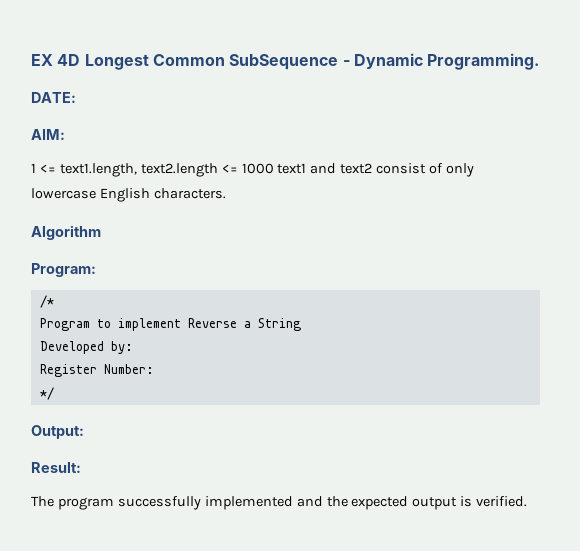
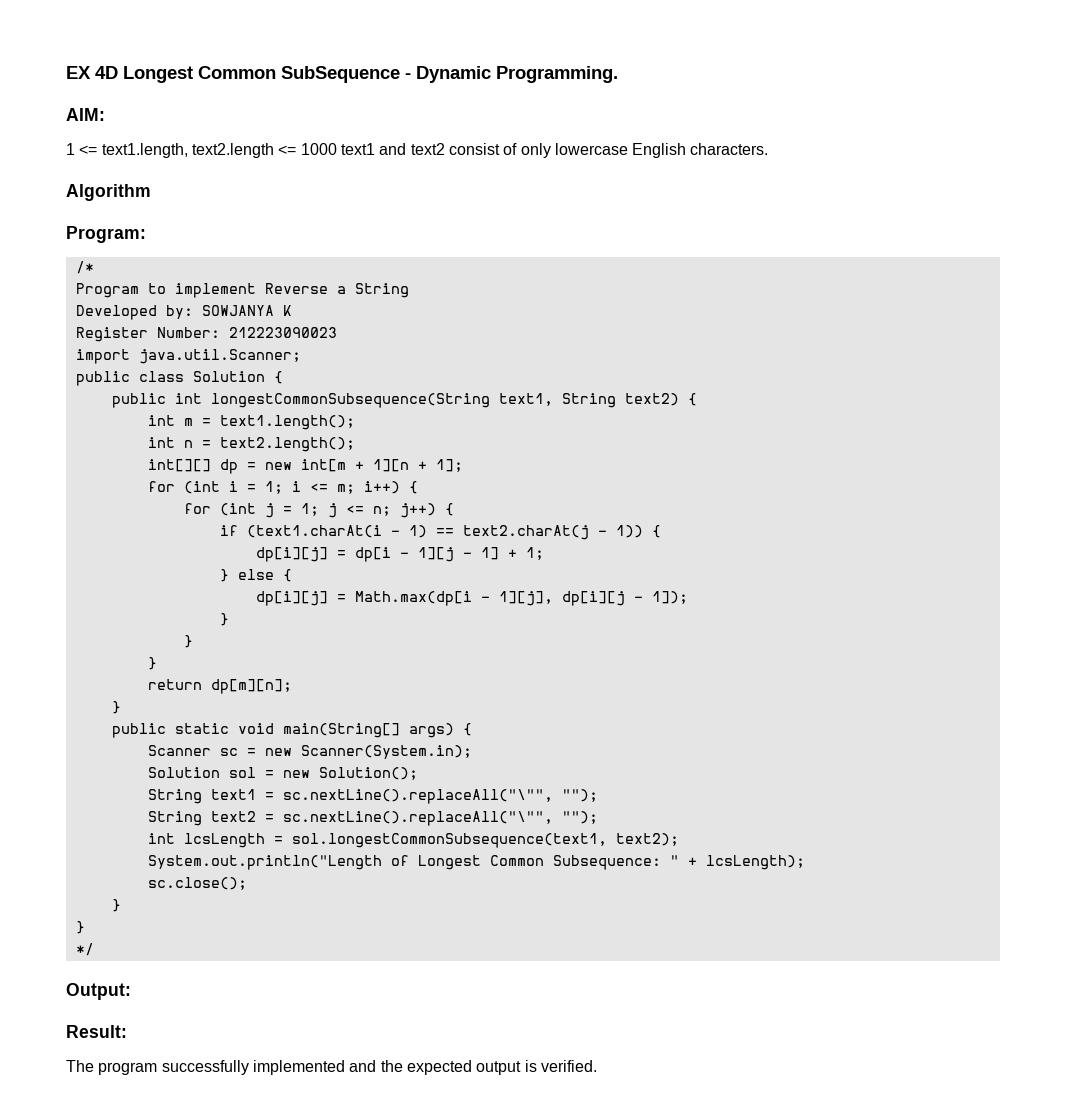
- DATE:
- Developed by:
+ Developed by: SOWJANYA K
- Register Number:
+ Register Number: 212223090023
+ import java.util.Scanner;
+ public class Solution {
+ public int longestCommonSubsequence(String text1, String text2) {
+ int m = text1.length();
+ int n = text2.length();
+ int[][] dp = new int[m + 1][n + 1];
+ for (int i = 1; i <= m; i++) {
+ for (int j = 1; j <= n; j++) {
+ if (text1.charAt(i - 1) == text2.charAt(j - 1)) {
+ dp[i][j] = dp[i - 1][j - 1] + 1;
+ } else {
+ dp[i][j] = Math.max(dp[i - 1][j], dp[i][j - 1]);
+ }
+ }
+ }
+ return dp[m][n];
+ }
+ public static void main(String[] args) {
+ Scanner sc = new Scanner(System.in);
+ Solution sol = new Solution();
+ String text1 = sc.nextLine().replaceAll("\"", "");
+ String text2 = sc.nextLine().replaceAll("\"", "");
+ int lcsLength = sol.longestCommonSubsequence(text1, text2);
+ System.out.println("Length of Longest Common Subsequence: " + lcsLength);
+ sc.close();
+ }
+ }

